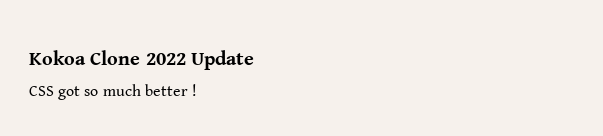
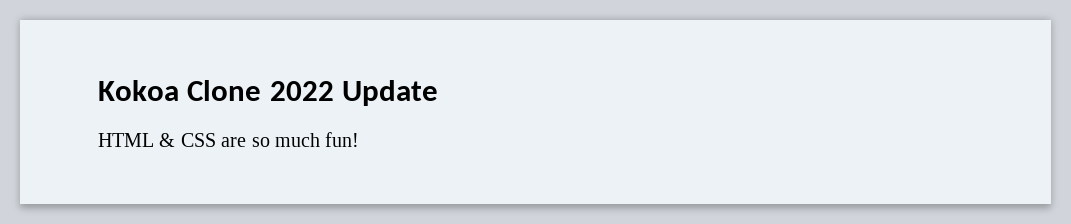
- CSS got so much better !
+ HTML & CSS are so much fun!

